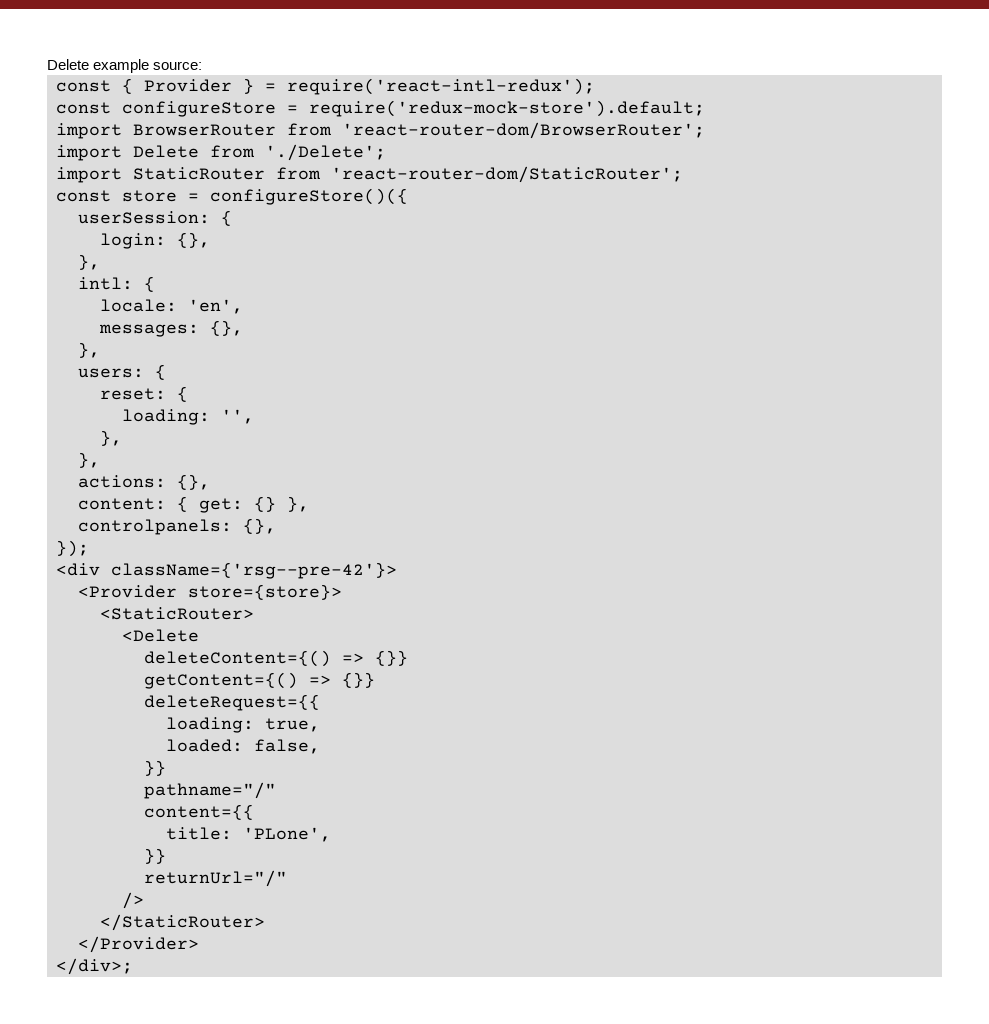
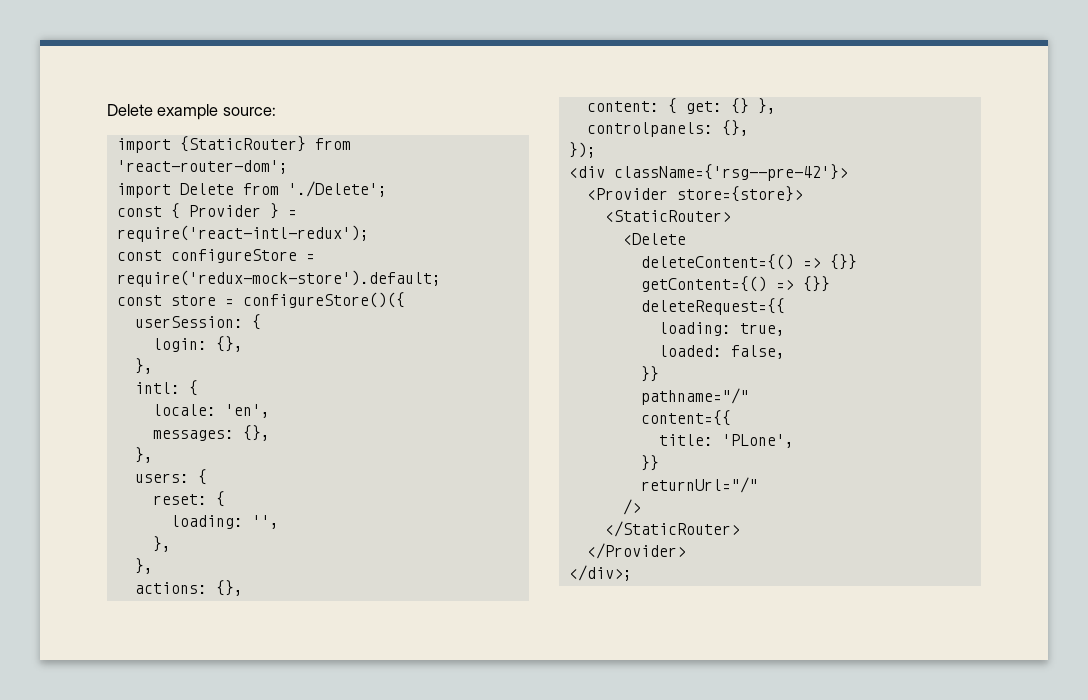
+ import {StaticRouter} from 'react-router-dom';
+ import Delete from './Delete';
- import BrowserRouter from 'react-router-dom/BrowserRouter';
- import Delete from './Delete';
- import StaticRouter from 'react-router-dom/StaticRouter';

